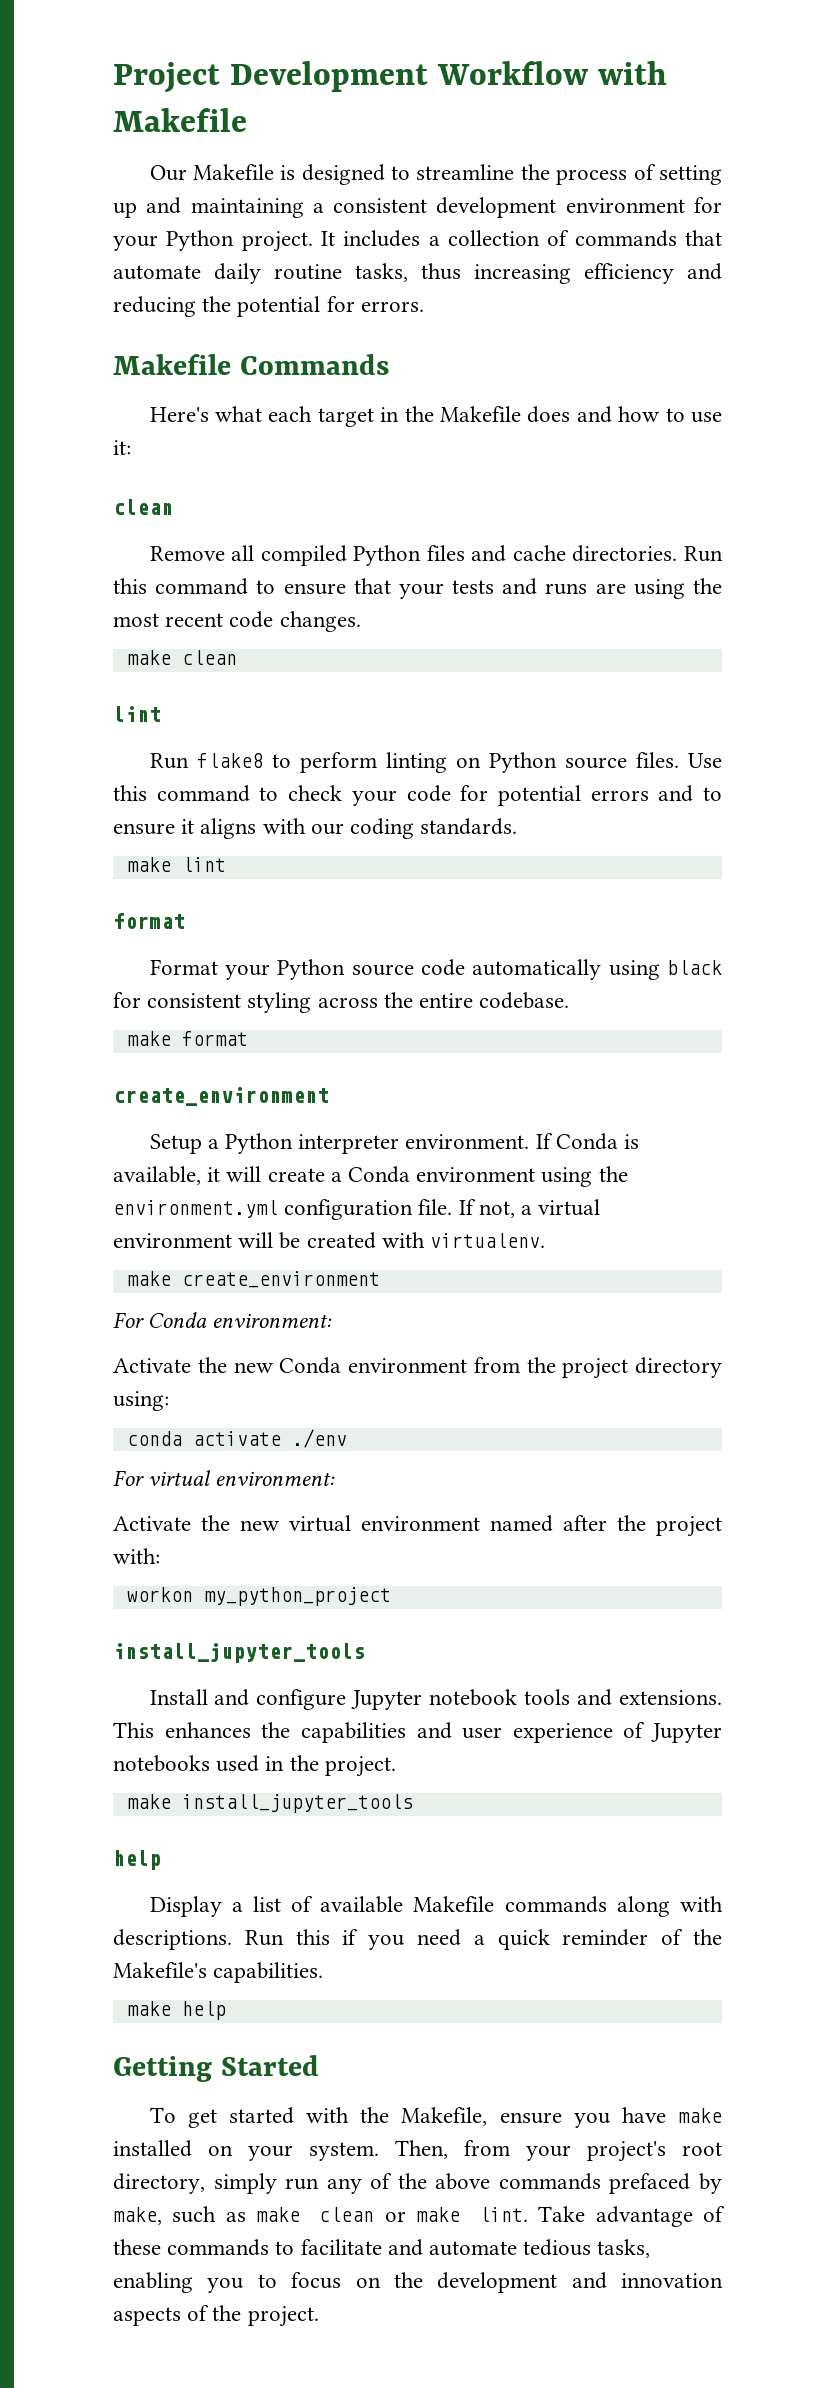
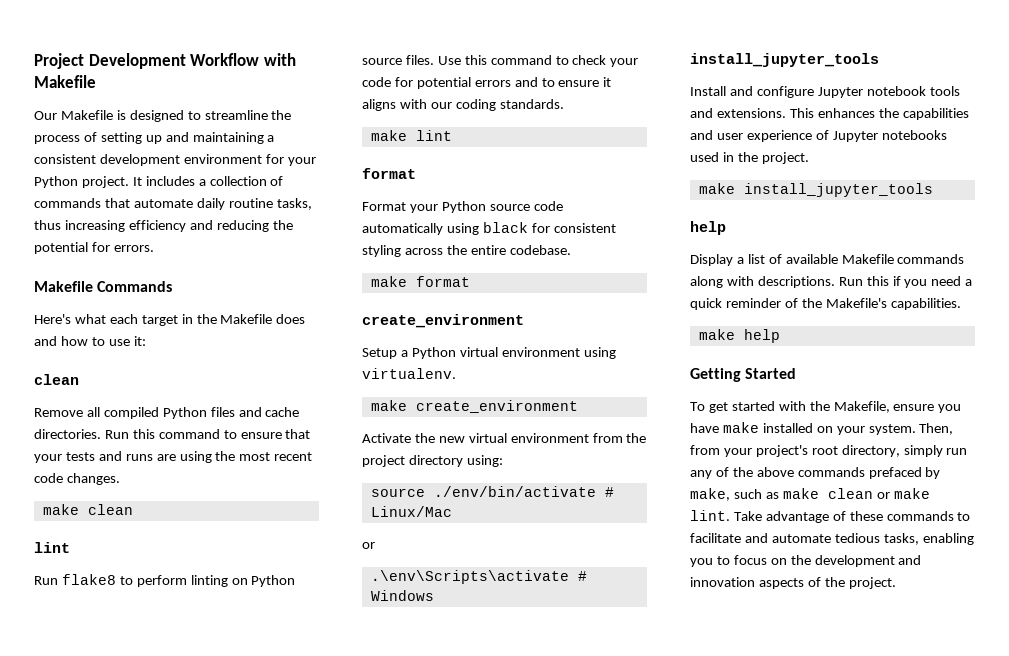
- Setup a Python interpreter environment. If Conda is available, it will create a Conda environment using the environment.yml configuration file. If not, a virtual environment will be created with virtualenv.
+ Setup a Python virtual environment using virtualenv.
- For Conda environment:
- Activate the new Conda environment from the project directory using:
+ Activate the new virtual environment from the project directory using:
- conda activate ./env
- For virtual environment:
- Activate the new virtual environment named after the project with:
- workon my_python_project
+ source ./env/bin/activate # Linux/Mac
+ or
+ .\env\Scripts\activate # Windows

